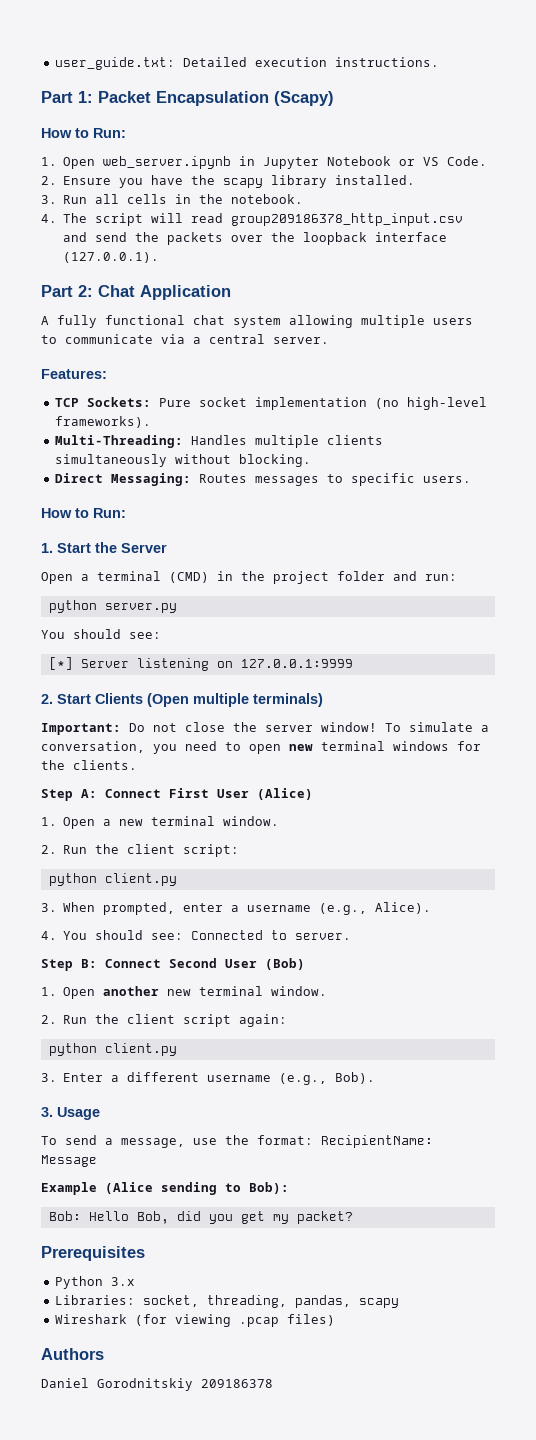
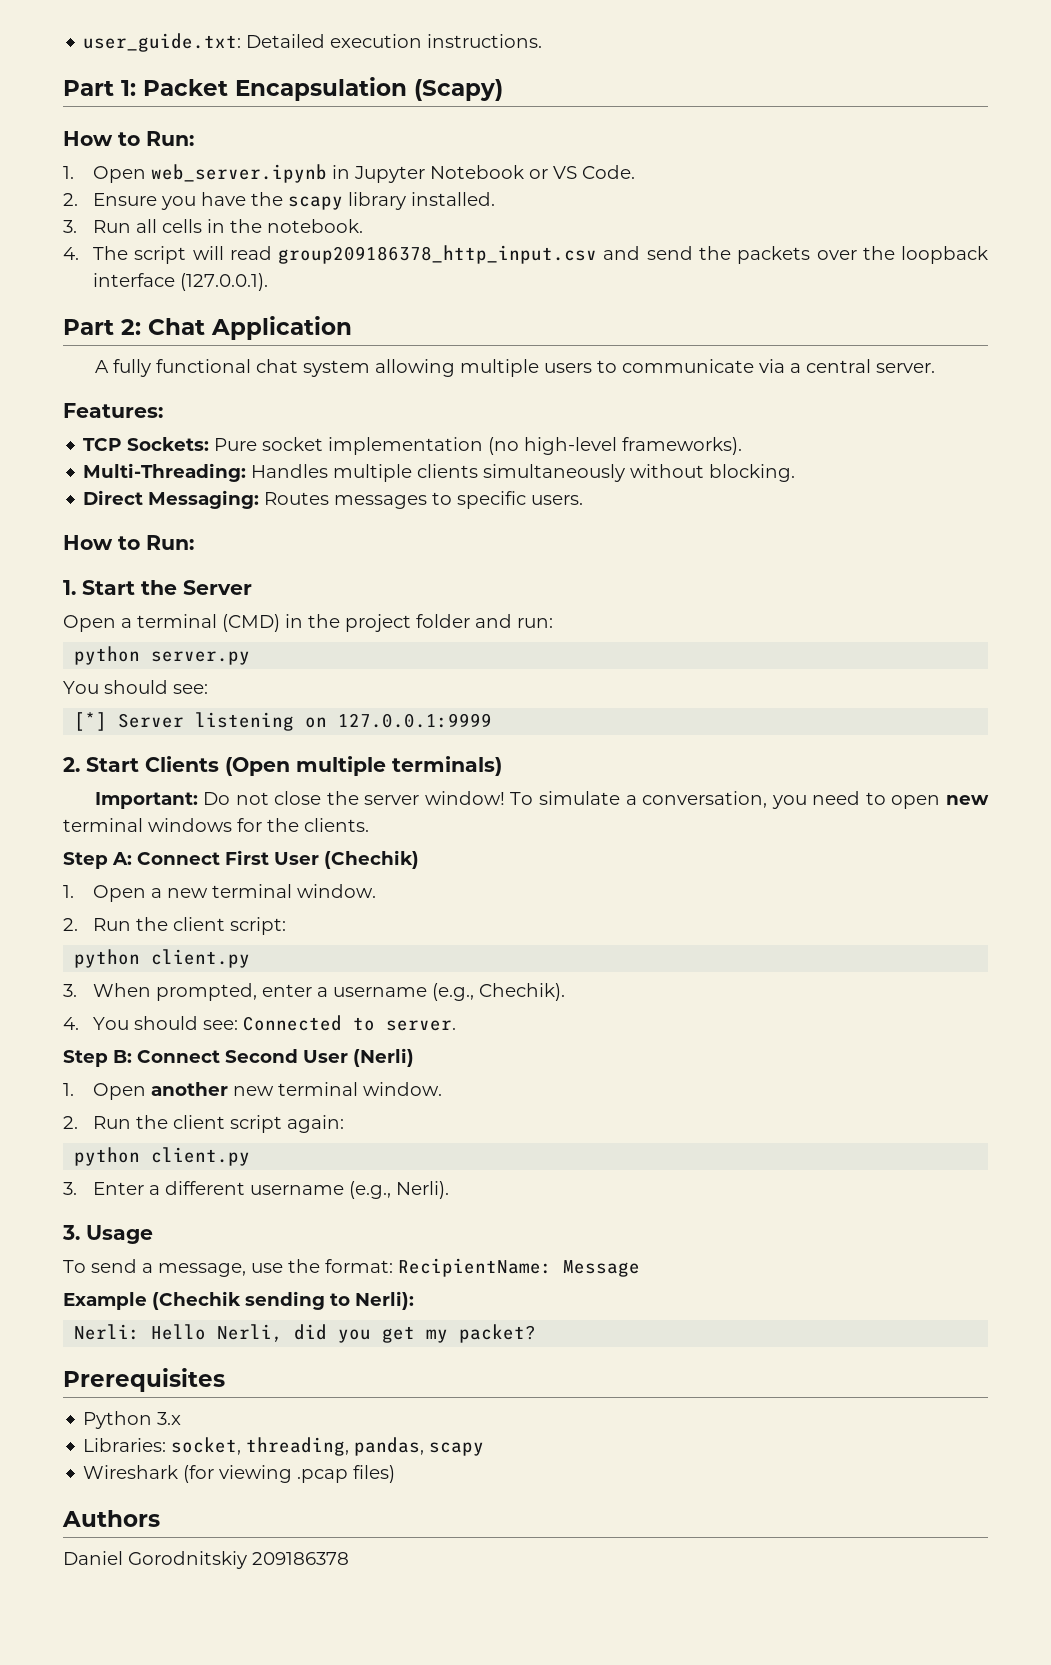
- Step A: Connect First User (Alice)
+ Step A: Connect First User (Chechik)
- 3. When prompted, enter a username (e.g., Alice).
+ 3. When prompted, enter a username (e.g., Chechik).
- Step B: Connect Second User (Bob)
+ Step B: Connect Second User (Nerli)
- 3. Enter a different username (e.g., Bob).
+ 3. Enter a different username (e.g., Nerli).
- Example (Alice sending to Bob):
- Bob: Hello Bob, did you get my packet?
+ Example (Chechik sending to Nerli):
+ Nerli: Hello Nerli, did you get my packet?

